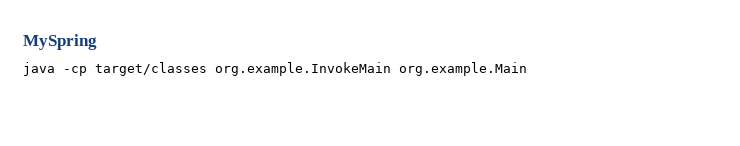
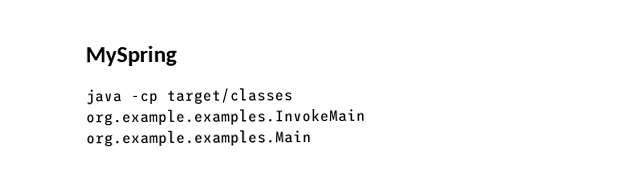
- java -cp target/classes org.example.InvokeMain org.example.Main
+ java -cp target/classes org.example.examples.InvokeMain org.example.examples.Main

